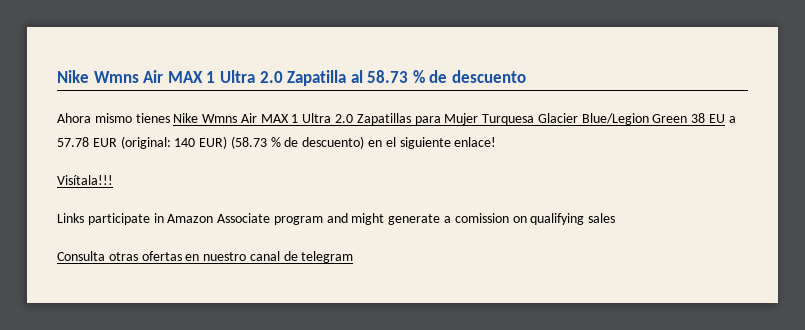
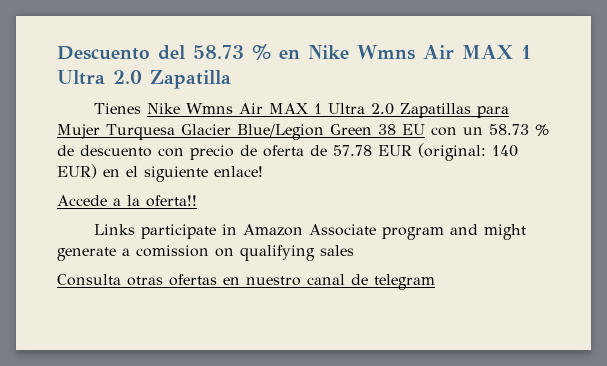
- Nike Wmns Air MAX 1 Ultra 2.0 Zapatilla al 58.73 % de descuento
- Ahora mismo tienes Nike Wmns Air MAX 1 Ultra 2.0 Zapatillas para Mujer Turquesa Glacier Blue/Legion Green 38 EU a 57.78 EUR (original: 140 EUR) (58.73 % de descuento) en el siguiente enlace!
+ Descuento del 58.73 % en Nike Wmns Air MAX 1 Ultra 2.0 Zapatilla
+ Tienes Nike Wmns Air MAX 1 Ultra 2.0 Zapatillas para Mujer Turquesa Glacier Blue/Legion Green 38 EU con un 58.73 % de descuento con precio de oferta de 57.78 EUR (original: 140 EUR) en el siguiente enlace!
- Visítala!!!
+ Accede a la oferta!!

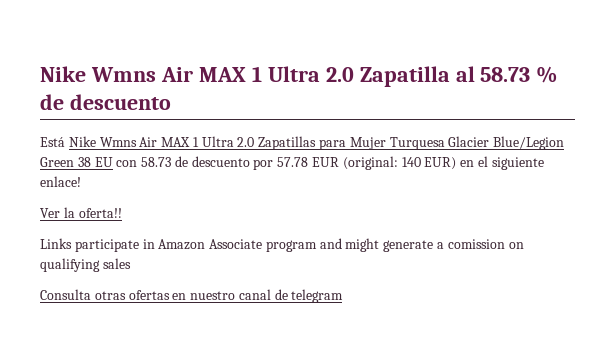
- Descuento del 58.73 % en Nike Wmns Air MAX 1 Ultra 2.0 Zapatilla
- Tienes Nike Wmns Air MAX 1 Ultra 2.0 Zapatillas para Mujer Turquesa Glacier Blue/Legion Green 38 EU con un 58.73 % de descuento con precio de oferta de 57.78 EUR (original: 140 EUR) en el siguiente enlace!
+ Nike Wmns Air MAX 1 Ultra 2.0 Zapatilla al 58.73 % de descuento
+ Está Nike Wmns Air MAX 1 Ultra 2.0 Zapatillas para Mujer Turquesa Glacier Blue/Legion Green 38 EU con 58.73 de descuento por 57.78 EUR (original: 140 EUR) en el siguiente enlace!
- Accede a la oferta!!
+ Ver la oferta!!

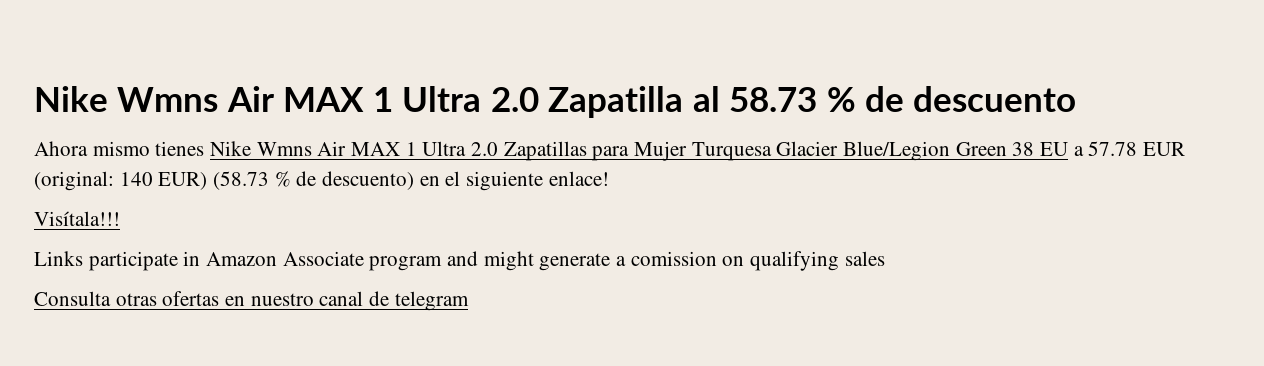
- Está Nike Wmns Air MAX 1 Ultra 2.0 Zapatillas para Mujer Turquesa Glacier Blue/Legion Green 38 EU con 58.73 de descuento por 57.78 EUR (original: 140 EUR) en el siguiente enlace!
+ Ahora mismo tienes Nike Wmns Air MAX 1 Ultra 2.0 Zapatillas para Mujer Turquesa Glacier Blue/Legion Green 38 EU a 57.78 EUR (original: 140 EUR) (58.73 % de descuento) en el siguiente enlace!
- Ver la oferta!!
+ Visítala!!!

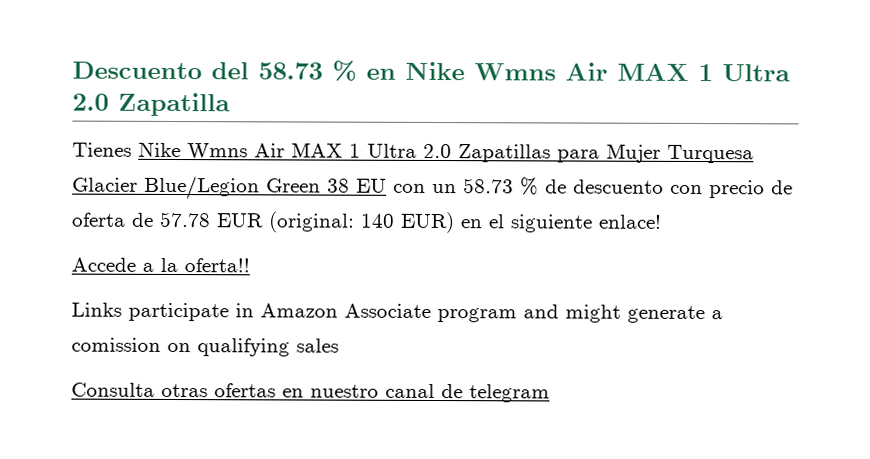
- Nike Wmns Air MAX 1 Ultra 2.0 Zapatilla al 58.73 % de descuento
- Ahora mismo tienes Nike Wmns Air MAX 1 Ultra 2.0 Zapatillas para Mujer Turquesa Glacier Blue/Legion Green 38 EU a 57.78 EUR (original: 140 EUR) (58.73 % de descuento) en el siguiente enlace!
+ Descuento del 58.73 % en Nike Wmns Air MAX 1 Ultra 2.0 Zapatilla
+ Tienes Nike Wmns Air MAX 1 Ultra 2.0 Zapatillas para Mujer Turquesa Glacier Blue/Legion Green 38 EU con un 58.73 % de descuento con precio de oferta de 57.78 EUR (original: 140 EUR) en el siguiente enlace!
- Visítala!!!
+ Accede a la oferta!!

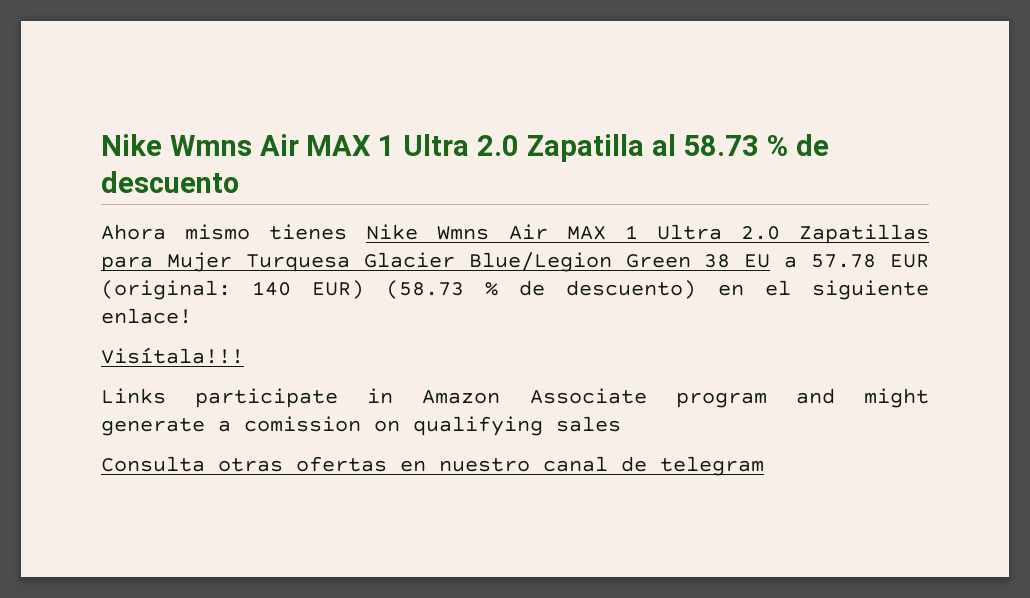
- Descuento del 58.73 % en Nike Wmns Air MAX 1 Ultra 2.0 Zapatilla
- Tienes Nike Wmns Air MAX 1 Ultra 2.0 Zapatillas para Mujer Turquesa Glacier Blue/Legion Green 38 EU con un 58.73 % de descuento con precio de oferta de 57.78 EUR (original: 140 EUR) en el siguiente enlace!
+ Nike Wmns Air MAX 1 Ultra 2.0 Zapatilla al 58.73 % de descuento
+ Ahora mismo tienes Nike Wmns Air MAX 1 Ultra 2.0 Zapatillas para Mujer Turquesa Glacier Blue/Legion Green 38 EU a 57.78 EUR (original: 140 EUR) (58.73 % de descuento) en el siguiente enlace!
- Accede a la oferta!!
+ Visítala!!!

